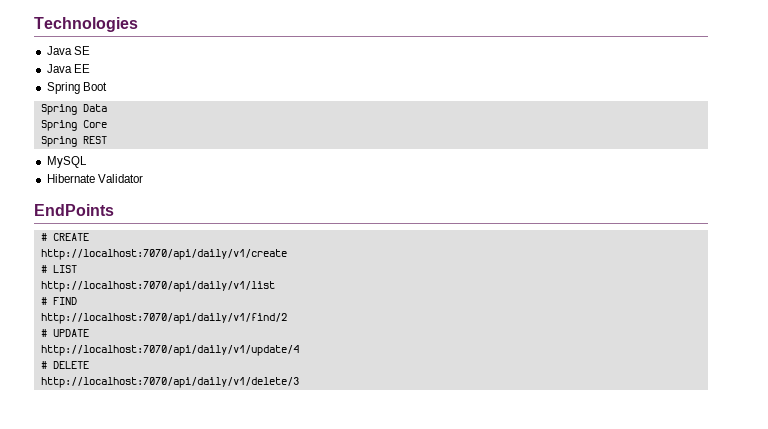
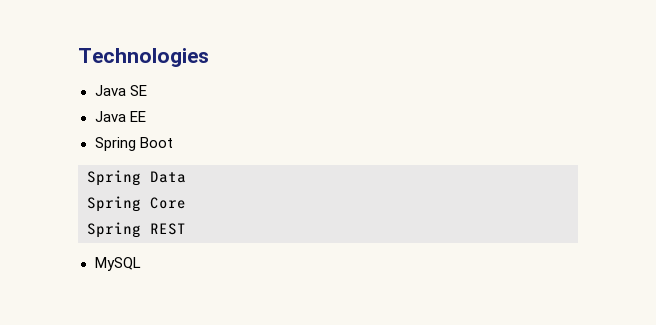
- Hibernate Validator
- EndPoints
- # CREATE
- http://localhost:7070/api/daily/v1/create
- # LIST
- http://localhost:7070/api/daily/v1/list
- # FIND
- http://localhost:7070/api/daily/v1/find/2
- # UPDATE
- http://localhost:7070/api/daily/v1/update/4
- # DELETE
- http://localhost:7070/api/daily/v1/delete/3

